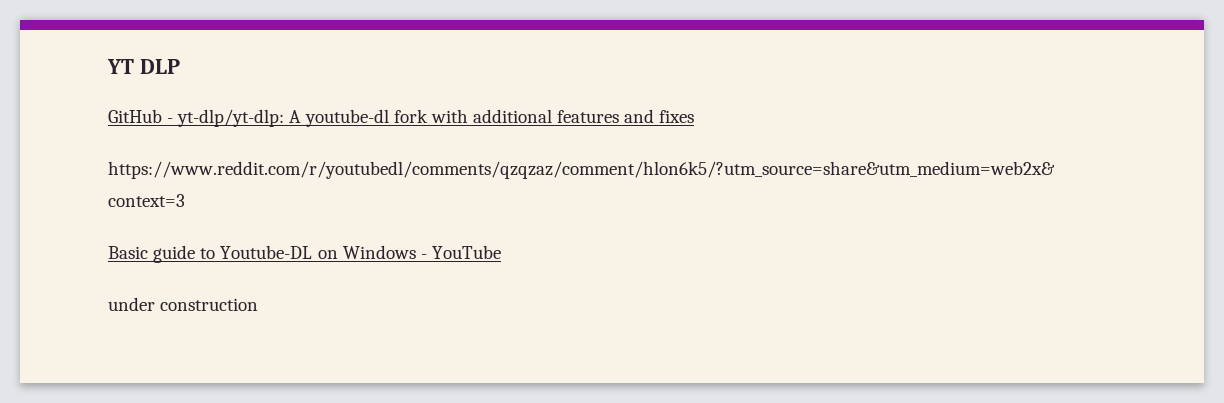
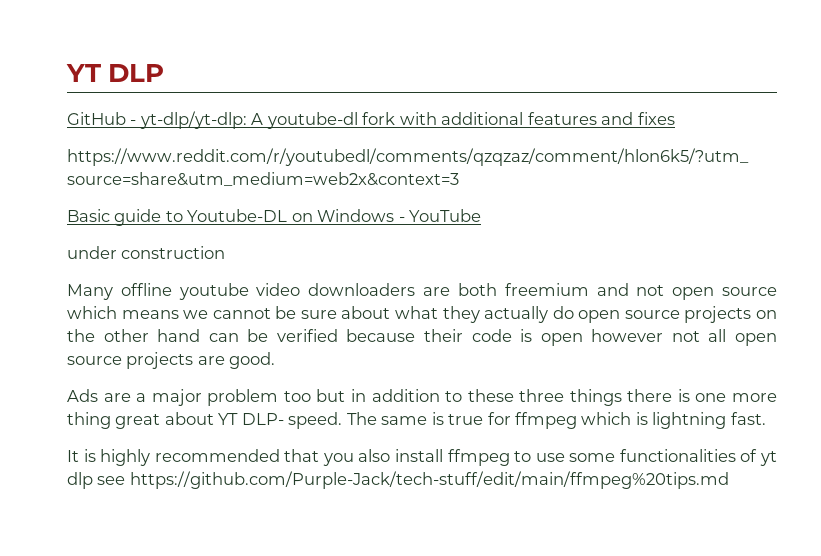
+ Many offline youtube video downloaders are both freemium and not open source which means we cannot be sure about what they actually do open source projects on the other hand can be verified because their code is open however not all open source projects are good.
+ Ads are a major problem too but in addition to these three things there is one more thing great about YT DLP- speed. The same is true for ffmpeg which is lightning fast.
+ It is highly recommended that you also install ffmpeg to use some functionalities of yt dlp see https://github.com/Purple-Jack/tech-stuff/edit/main/ffmpeg%20tips.md

